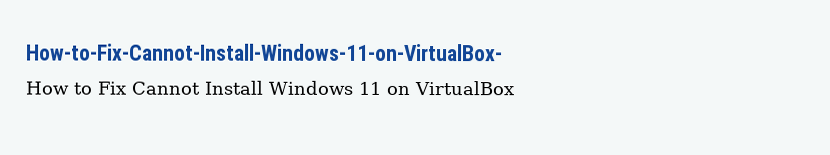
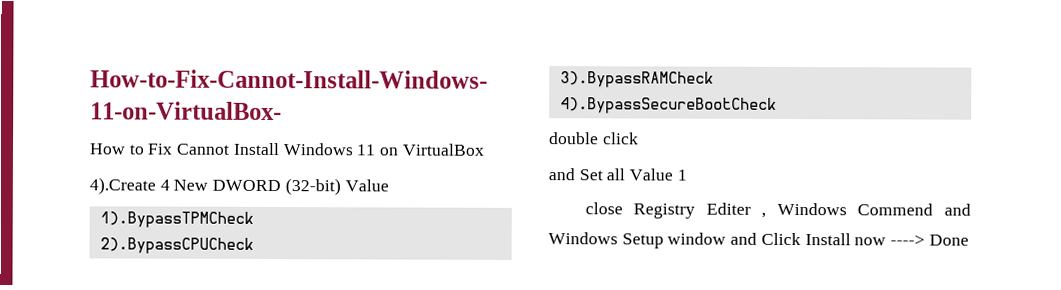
+ 4).Create 4 New DWORD (32-bit) Value
+ 1).BypassTPMCheck
+ 2).BypassCPUCheck
+ 3).BypassRAMCheck
+ 4).BypassSecureBootCheck
+ double click
+ and Set all Value 1
+ close Registry Editer , Windows Commend and Windows Setup window and Click Install now ----> Done

